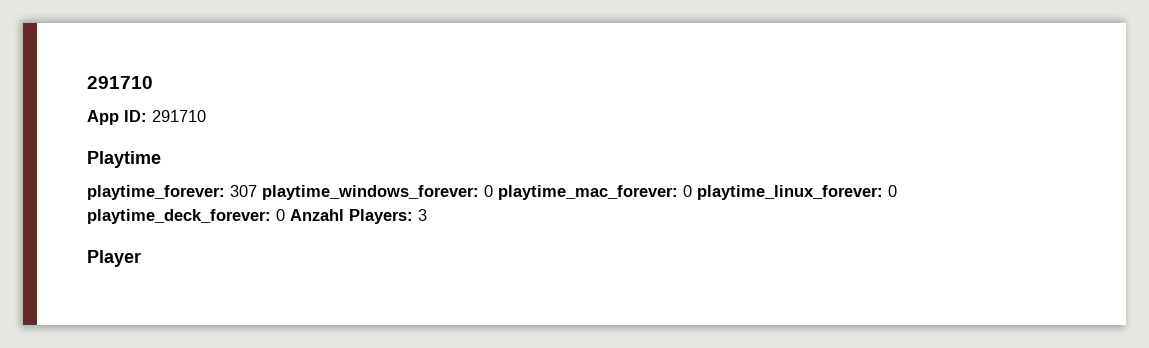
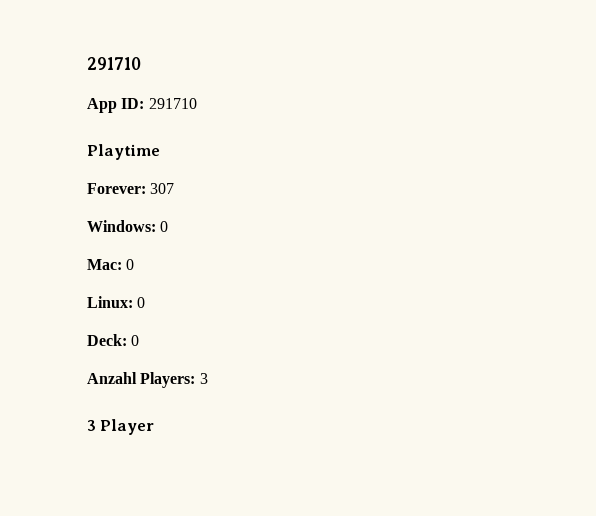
- playtime_forever: 307 playtime_windows_forever: 0 playtime_mac_forever: 0 playtime_linux_forever: 0 playtime_deck_forever: 0 Anzahl Players: 3
+ Forever: 307
+ Windows: 0
+ Mac: 0
+ Linux: 0
+ Deck: 0
+ Anzahl Players: 3
- Player
+ 3 Player

